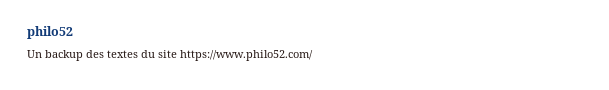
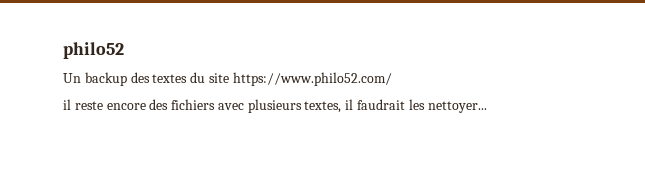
+ il reste encore des fichiers avec plusieurs textes, il faudrait les nettoyer...

